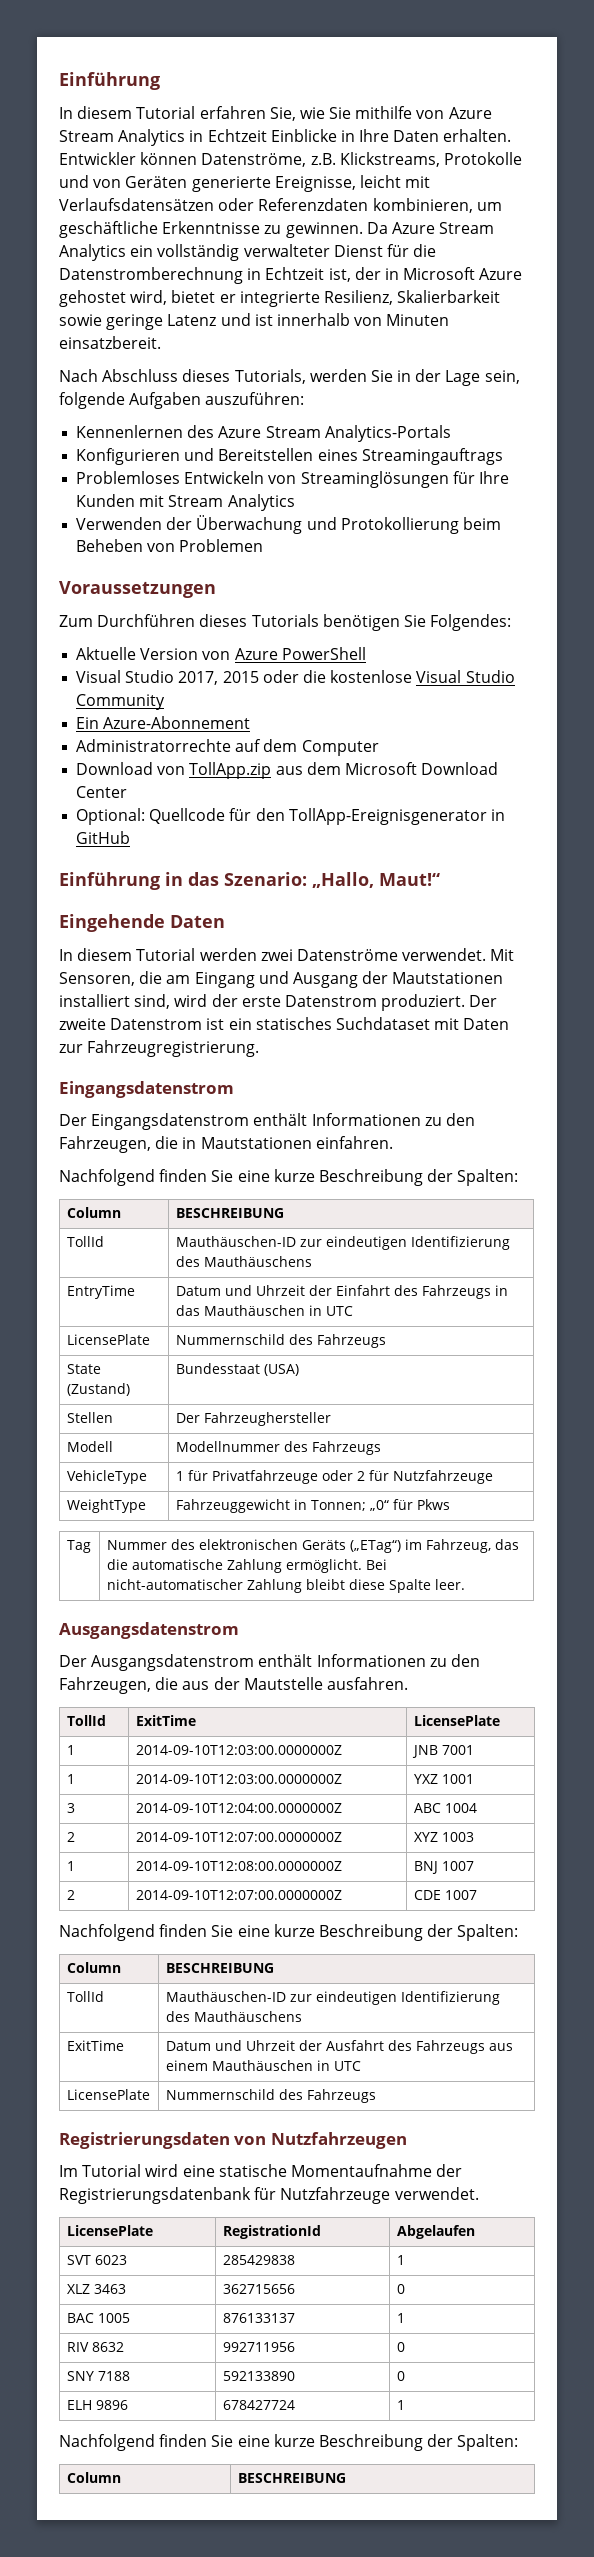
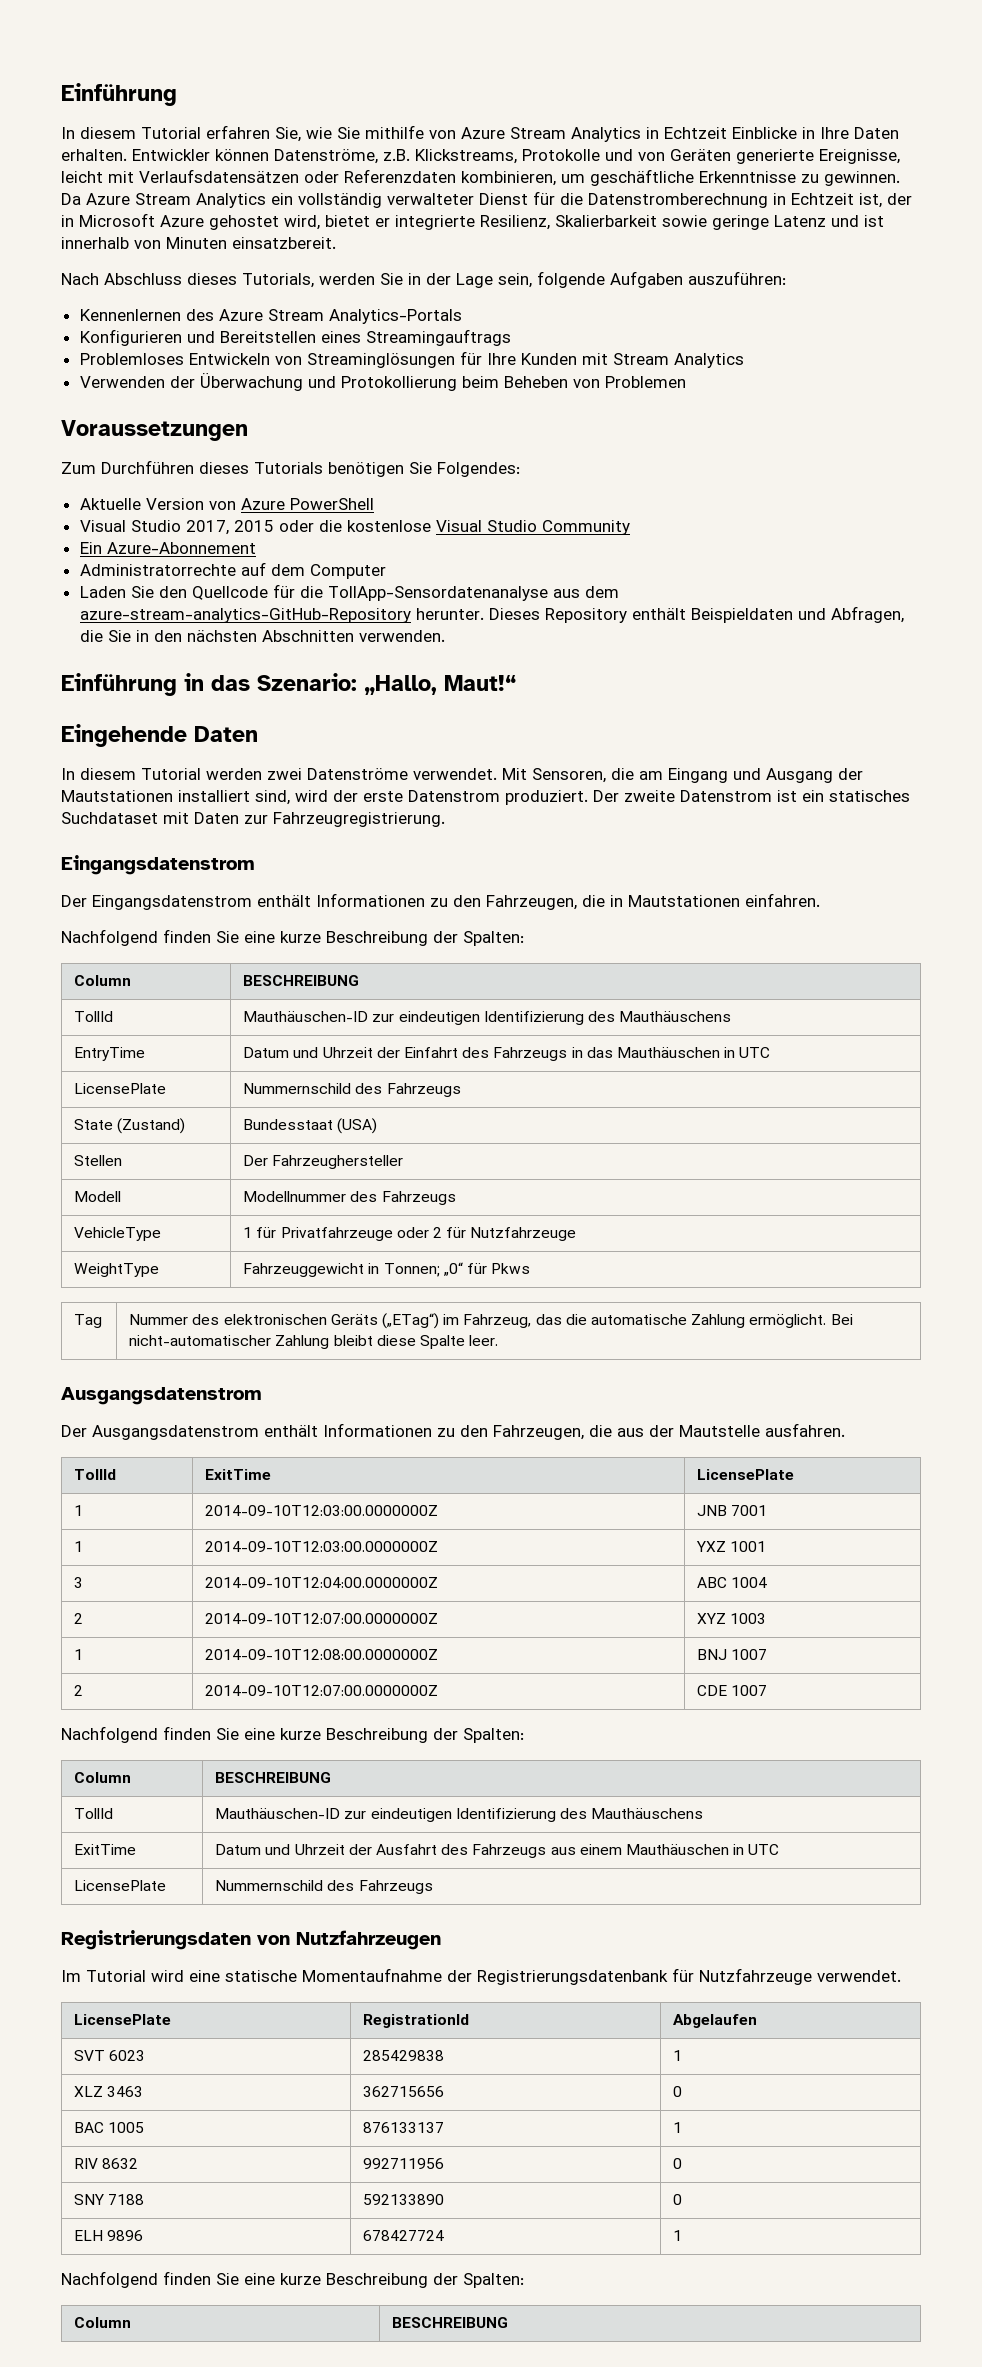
- Download von TollApp.zip aus dem Microsoft Download Center
- Optional: Quellcode für den TollApp-Ereignisgenerator in GitHub
+ Laden Sie den Quellcode für die TollApp-Sensordatenanalyse aus dem azure-stream-analytics-GitHub-Repository herunter. Dieses Repository enthält Beispieldaten und Abfragen, die Sie in den nächsten Abschnitten verwenden.

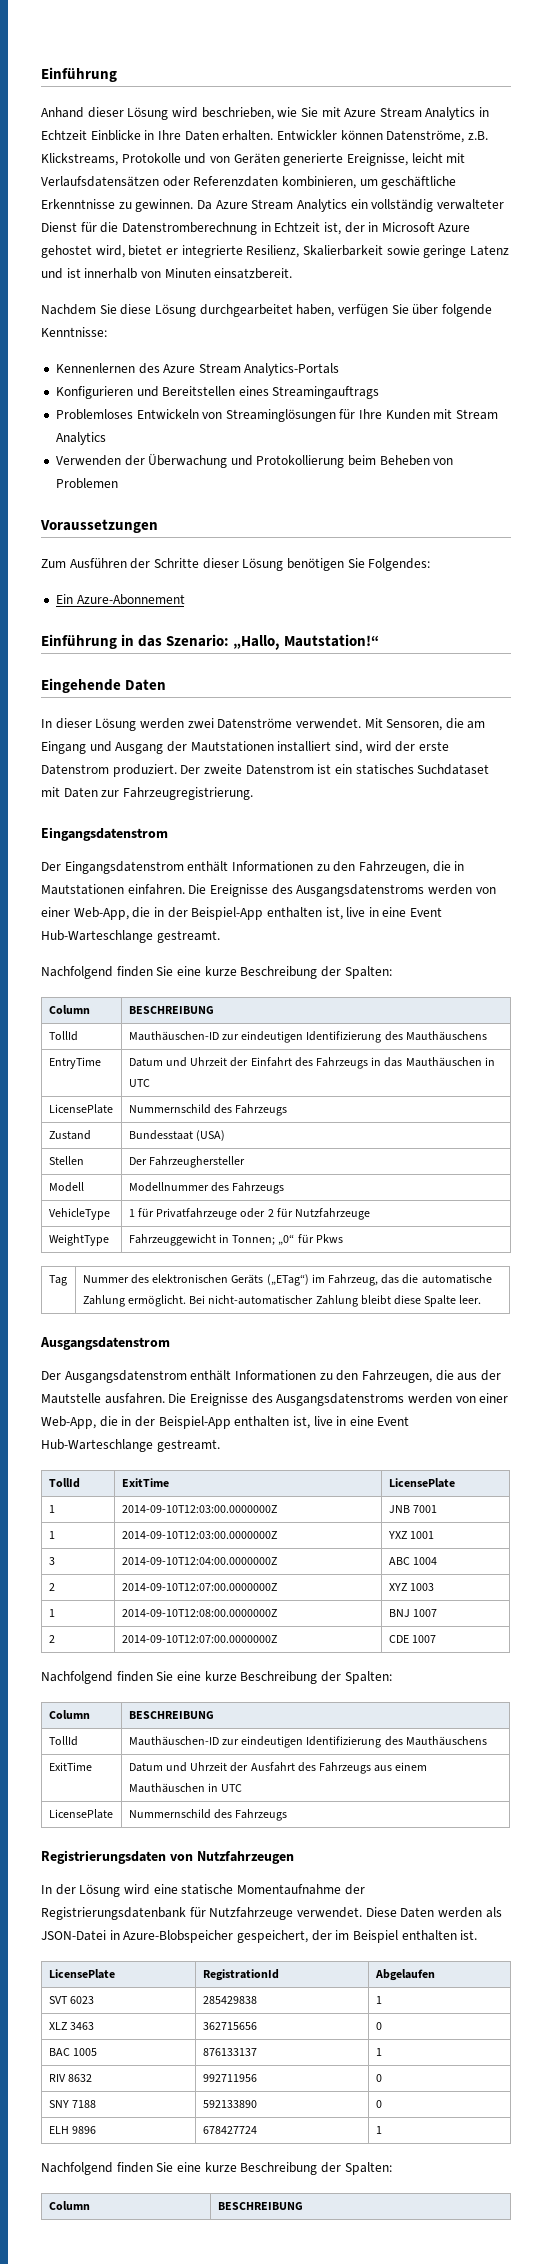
- In diesem Tutorial erfahren Sie, wie Sie mithilfe von Azure Stream Analytics in Echtzeit Einblicke in Ihre Daten erhalten.
+ Anhand dieser Lösung wird beschrieben, wie Sie mit Azure Stream Analytics in Echtzeit Einblicke in Ihre Daten erhalten.
- Nach Abschluss dieses Tutorials, werden Sie in der Lage sein, folgende Aufgaben auszuführen:
+ Nachdem Sie diese Lösung durchgearbeitet haben, verfügen Sie über folgende Kenntnisse:
- Zum Durchführen dieses Tutorials benötigen Sie Folgendes:
- Aktuelle Version von Azure PowerShell
- Visual Studio 2017, 2015 oder die kostenlose Visual Studio Community
+ Zum Ausführen der Schritte dieser Lösung benötigen Sie Folgendes:
  Ein Azure-Abonnement
- Administratorrechte auf dem Computer
- Laden Sie den Quellcode für die TollApp-Sensordatenanalyse aus dem azure-stream-analytics-GitHub-Repository herunter. Dieses Repository enthält Beispieldaten und Abfragen, die Sie in den nächsten Abschnitten verwenden.
- Einführung in das Szenario: „Hallo, Maut!“
+ Einführung in das Szenario: „Hallo, Mautstation!“
- In diesem Tutorial werden zwei Datenströme verwendet.
+ In dieser Lösung werden zwei Datenströme verwendet.
- Der Eingangsdatenstrom enthält Informationen zu den Fahrzeugen, die in Mautstationen einfahren.
+ Der Eingangsdatenstrom enthält Informationen zu den Fahrzeugen, die in Mautstationen einfahren. Die Ereignisse des Ausgangsdatenstroms werden von einer Web-App, die in der Beispiel-App enthalten ist, live in eine Event Hub-Warteschlange gestreamt.
- State (Zustand) | Bundesstaat (USA)
+ Zustand | Bundesstaat (USA)
- Der Ausgangsdatenstrom enthält Informationen zu den Fahrzeugen, die aus der Mautstelle ausfahren.
+ Der Ausgangsdatenstrom enthält Informationen zu den Fahrzeugen, die aus der Mautstelle ausfahren. Die Ereignisse des Ausgangsdatenstroms werden von einer Web-App, die in der Beispiel-App enthalten ist, live in eine Event Hub-Warteschlange gestreamt.
- Im Tutorial wird eine statische Momentaufnahme der Registrierungsdatenbank für Nutzfahrzeuge verwendet.
+ In der Lösung wird eine statische Momentaufnahme der Registrierungsdatenbank für Nutzfahrzeuge verwendet. Diese Daten werden als JSON-Datei in Azure-Blobspeicher gespeichert, der im Beispiel enthalten ist.

